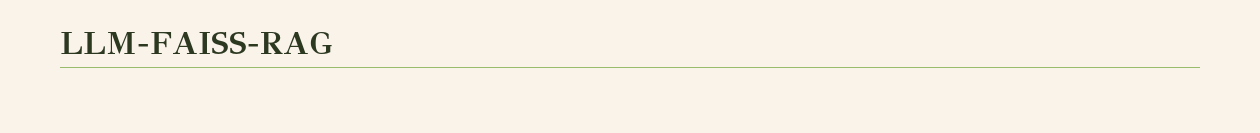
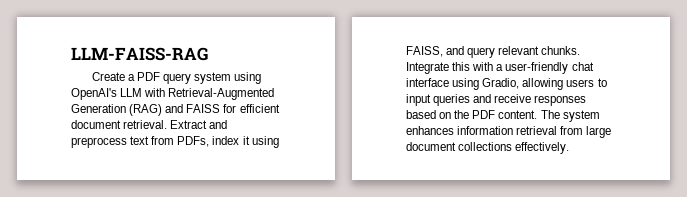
+ Create a PDF query system using OpenAI's LLM with Retrieval-Augmented Generation (RAG) and FAISS for efficient document retrieval. Extract and preprocess text from PDFs, index it using FAISS, and query relevant chunks. Integrate this with a user-friendly chat interface using Gradio, allowing users to input queries and receive responses based on the PDF content. The system enhances information retrieval from large document collections effectively.

